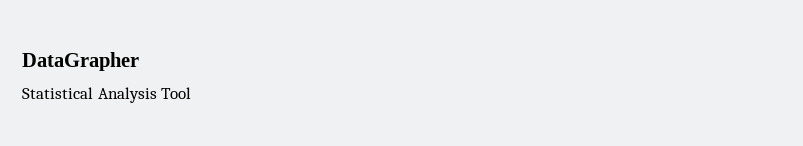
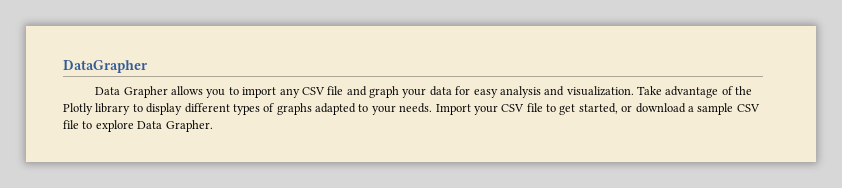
- Statistical Analysis Tool
+ Data Grapher allows you to import any CSV file and graph your data for easy analysis and visualization. Take advantage of the Plotly library to display different types of graphs adapted to your needs. Import your CSV file to get started, or download a sample CSV file to explore Data Grapher.

